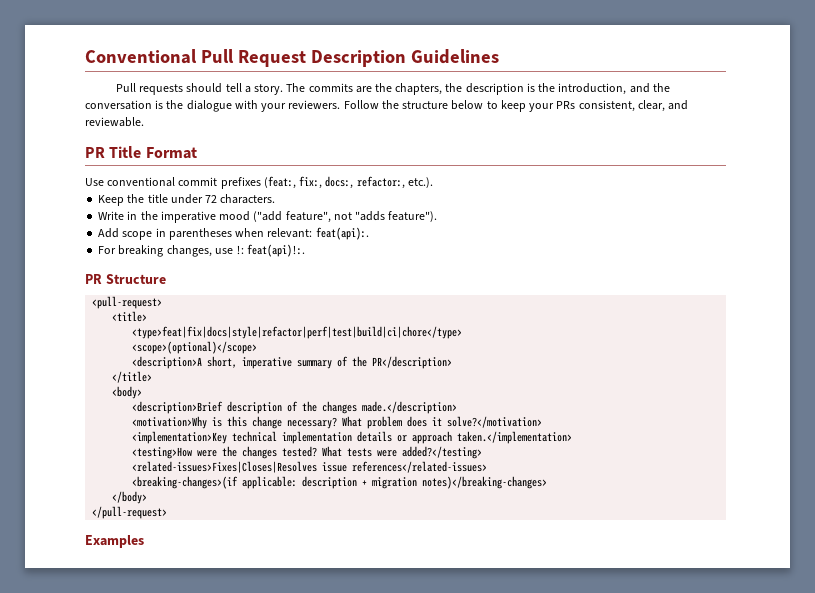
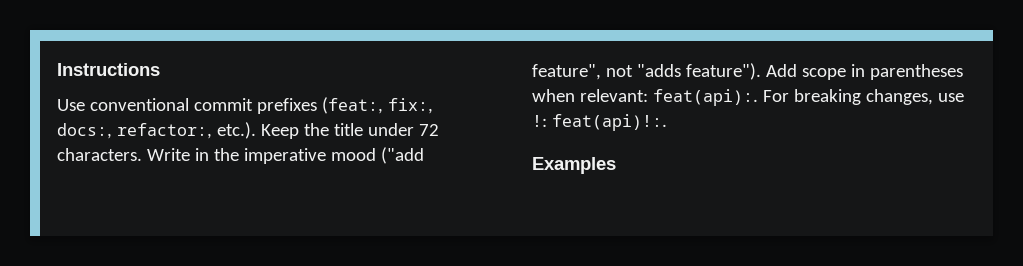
- Conventional Pull Request Description Guidelines
- Pull requests should tell a story. The commits are the chapters, the description is the introduction, and the conversation is the dialogue with your reviewers. Follow the structure below to keep your PRs consistent, clear, and reviewable.
- PR Title Format
+ Instructions
- Use conventional commit prefixes (feat:, fix:, docs:, refactor:, etc.).
- Keep the title under 72 characters.
- Write in the imperative mood ("add feature", not "adds feature").
- Add scope in parentheses when relevant: feat(api):.
- For breaking changes, use !: feat(api)!:.
+ Use conventional commit prefixes (feat:, fix:, docs:, refactor:, etc.). Keep the title under 72 characters. Write in the imperative mood ("add feature", not "adds feature"). Add scope in parentheses when relevant: feat(api):. For breaking changes, use !: feat(api)!:.
- PR Structure
- <pull-request>
- <title>
- <type>feat|fix|docs|style|refactor|perf|test|build|ci|chore</type>
- <scope>(optional)</scope>
- <description>A short, imperative summary of the PR</description>
- </title>
- <body>
- <description>Brief description of the changes made.</description>
- <motivation>Why is this change necessary? What problem does it solve?</motivation>
- <implementation>Key technical implementation details or approach taken.</implementation>
- <testing>How were the changes tested? What tests were added?</testing>
- <related-issues>Fixes|Closes|Resolves issue references</related-issues>
- <breaking-changes>(if applicable: description + migration notes)</breaking-changes>
- </body>
- </pull-request>

